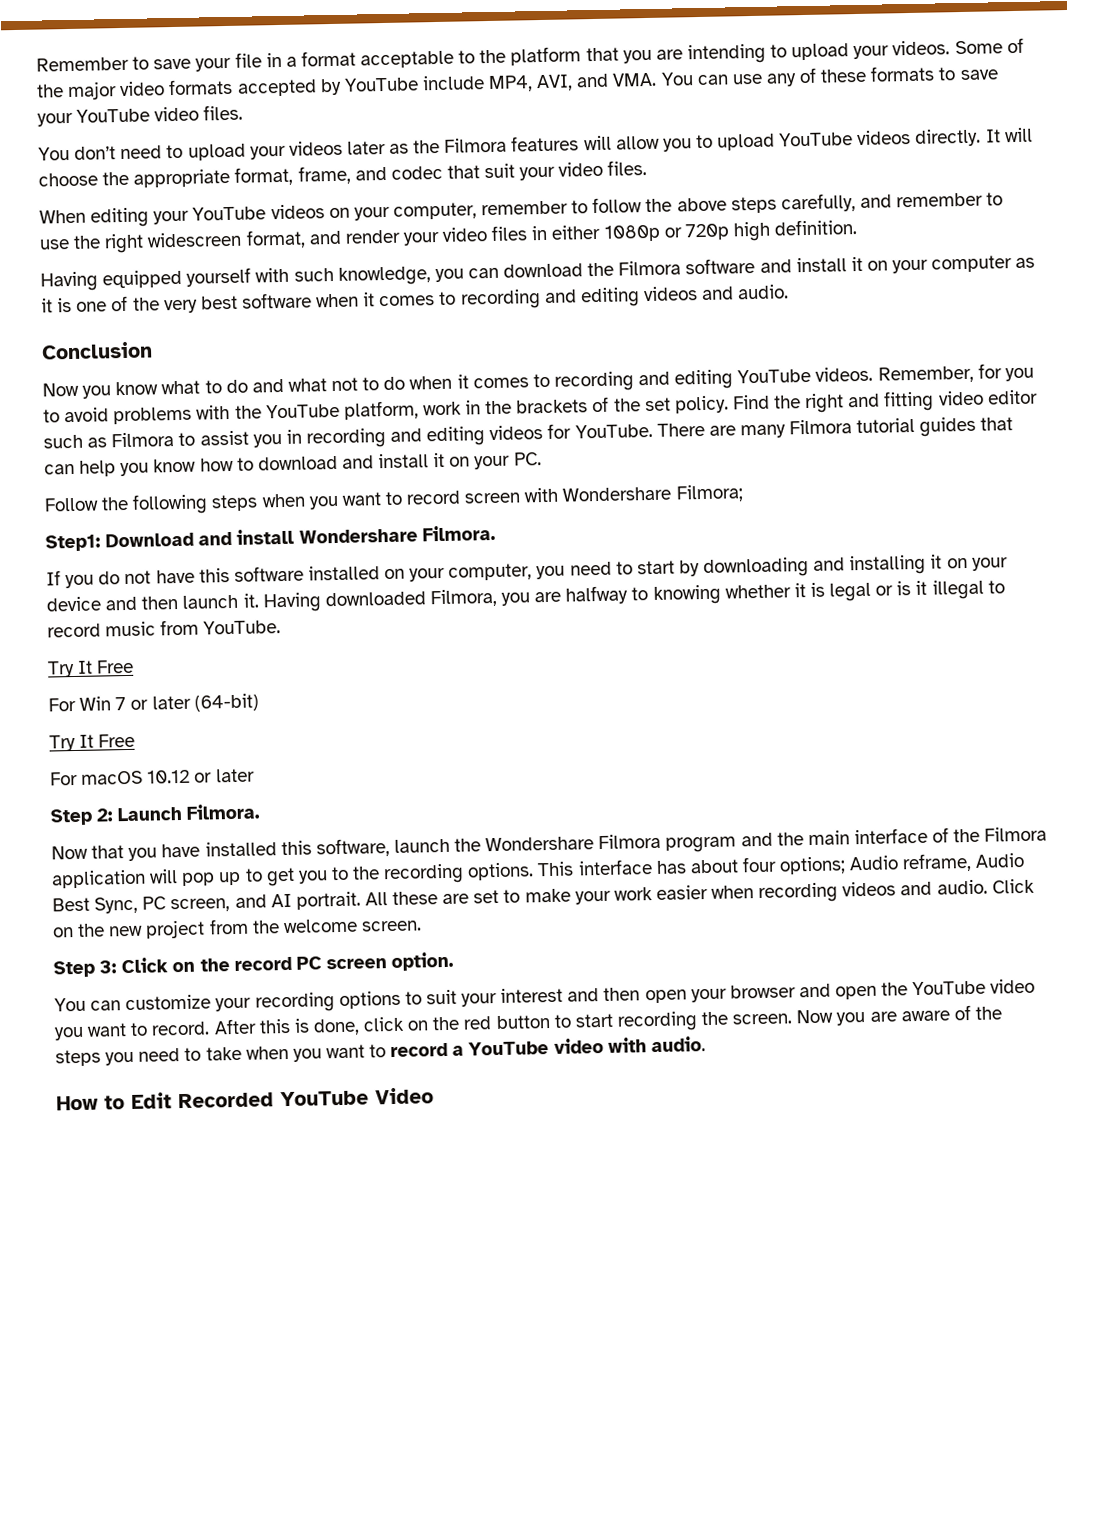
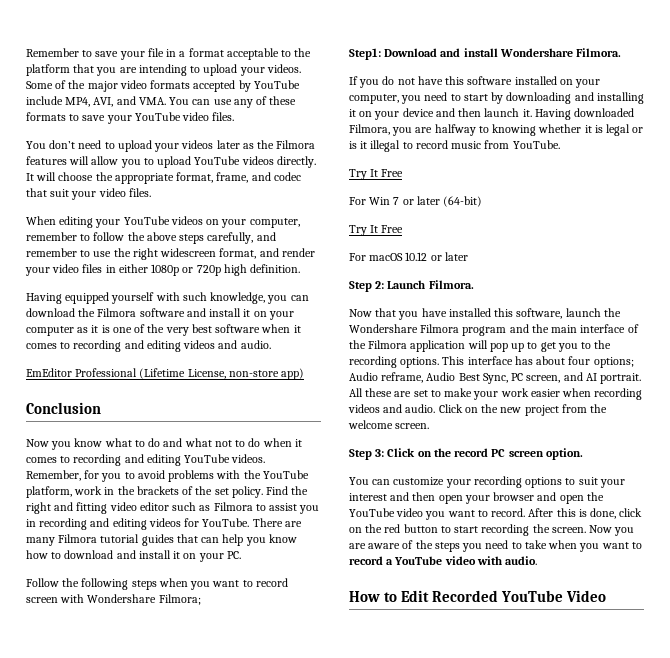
+ EmEditor Professional (Lifetime License, non-store app)

